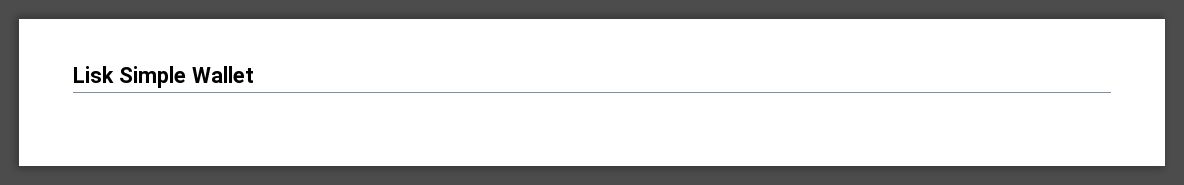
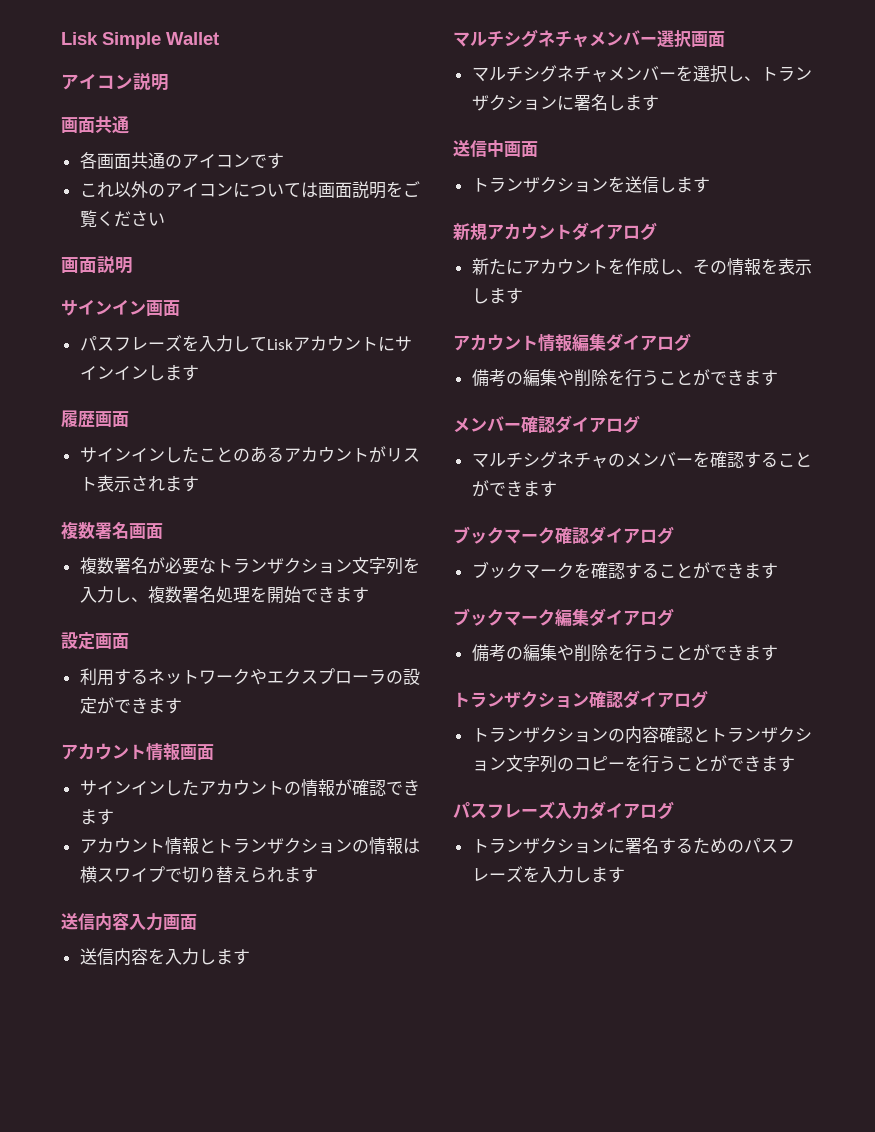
+ アイコン説明
+ 画面共通
+ 各画面共通のアイコンです
+ これ以外のアイコンについては画面説明をご覧ください
+ 画面説明
+ サインイン画面
+ パスフレーズを入力してLiskアカウントにサインインします
+ 履歴画面
+ サインインしたことのあるアカウントがリスト表示されます
+ 複数署名画面
+ 複数署名が必要なトランザクション文字列を入力し、複数署名処理を開始できます
+ 設定画面
+ 利用するネットワークやエクスプローラの設定ができます
+ アカウント情報画面
+ サインインしたアカウントの情報が確認できます
+ アカウント情報とトランザクションの情報は横スワイプで切り替えられます
+ 送信内容入力画面
+ 送信内容を入力します
+ マルチシグネチャメンバー選択画面
+ マルチシグネチャメンバーを選択し、トランザクションに署名します
+ 送信中画面
+ トランザクションを送信します
+ 新規アカウントダイアログ
+ 新たにアカウントを作成し、その情報を表示します
+ アカウント情報編集ダイアログ
+ 備考の編集や削除を行うことができます
+ メンバー確認ダイアログ
+ マルチシグネチャのメンバーを確認することができます
+ ブックマーク確認ダイアログ
+ ブックマークを確認することができます
+ ブックマーク編集ダイアログ
+ 備考の編集や削除を行うことができます
+ トランザクション確認ダイアログ
+ トランザクションの内容確認とトランザクション文字列のコピーを行うことができます
+ パスフレーズ入力ダイアログ
+ トランザクションに署名するためのパスフレーズを入力します

